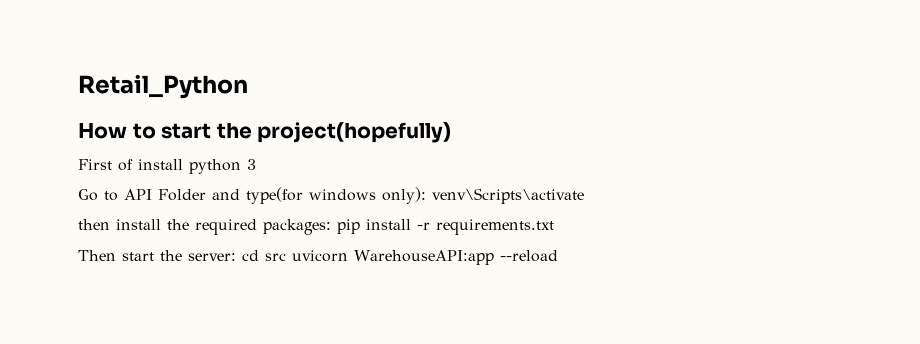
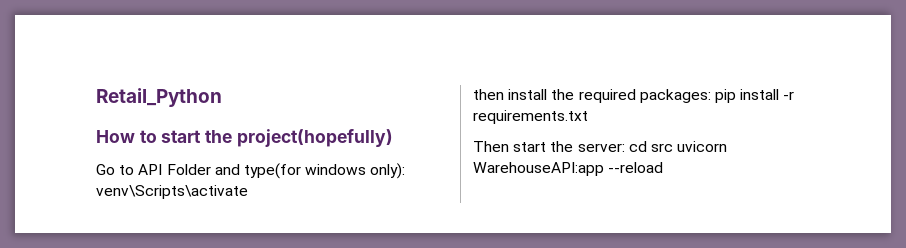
- First of install python 3

